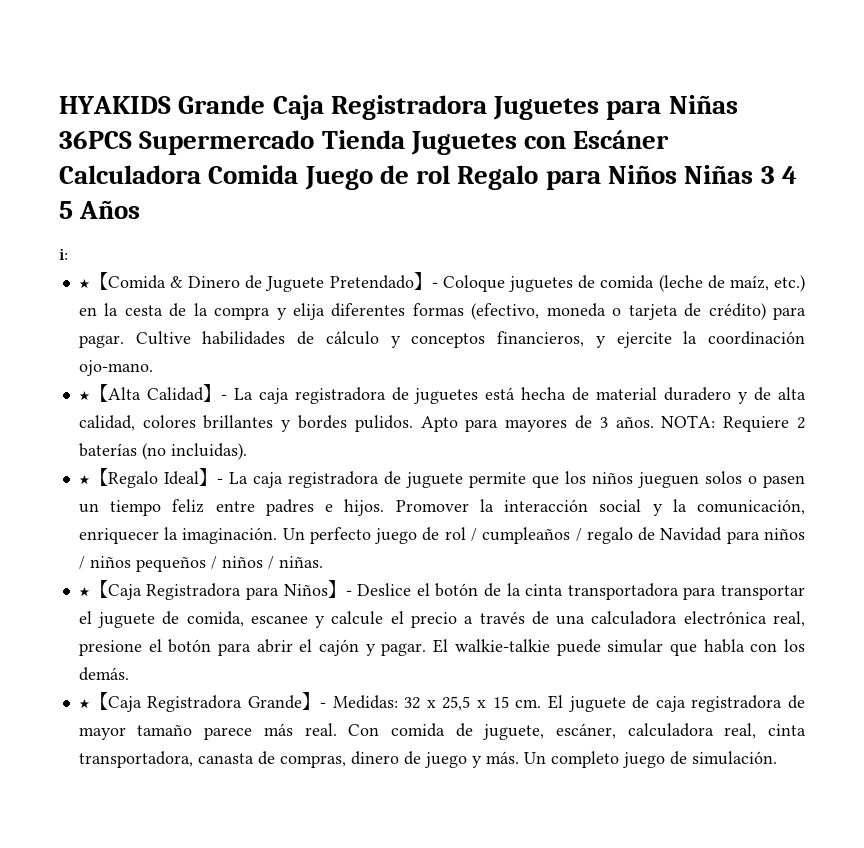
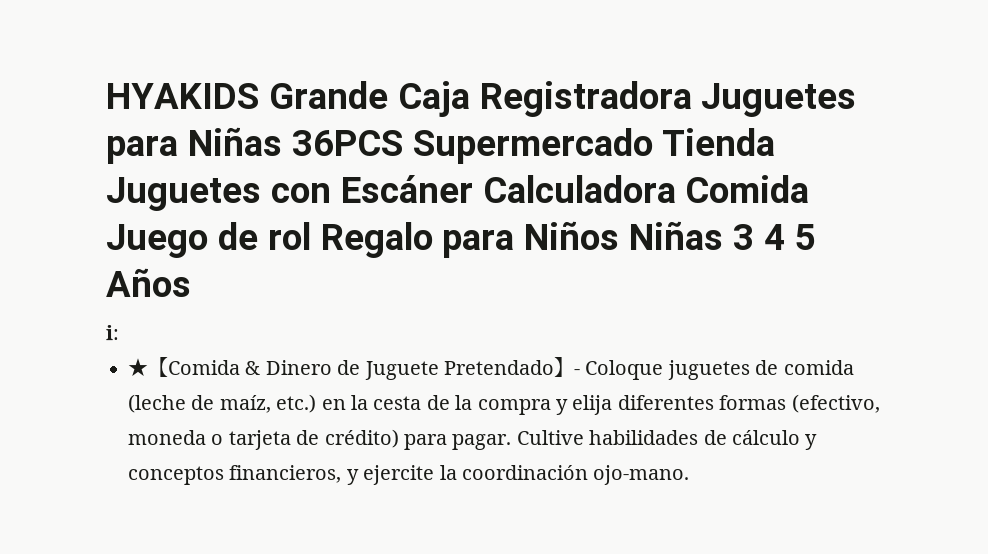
- ★【Alta Calidad】- La caja registradora de juguetes está hecha de material duradero y de alta calidad, colores brillantes y bordes pulidos. Apto para mayores de 3 años. NOTA: Requiere 2 baterías (no incluidas).
- ★【Regalo Ideal】- La caja registradora de juguete permite que los niños jueguen solos o pasen un tiempo feliz entre padres e hijos. Promover la interacción social y la comunicación, enriquecer la imaginación. Un perfecto juego de rol / cumpleaños / regalo de Navidad para niños / niños pequeños / niños / niñas.
- ★【Caja Registradora para Niños】- Deslice el botón de la cinta transportadora para transportar el juguete de comida, escanee y calcule el precio a través de una calculadora electrónica real, presione el botón para abrir el cajón y pagar. El walkie-talkie puede simular que habla con los demás.
- ★【Caja Registradora Grande】- Medidas: 32 x 25,5 x 15 cm. El juguete de caja registradora de mayor tamaño parece más real. Con comida de juguete, escáner, calculadora real, cinta transportadora, canasta de compras, dinero de juego y más. Un completo juego de simulación.

